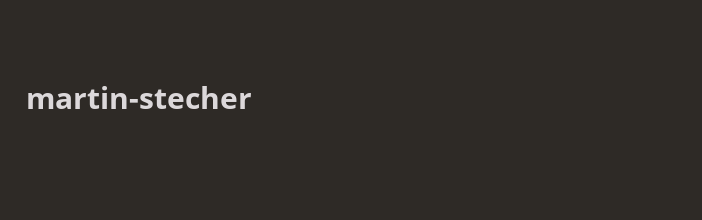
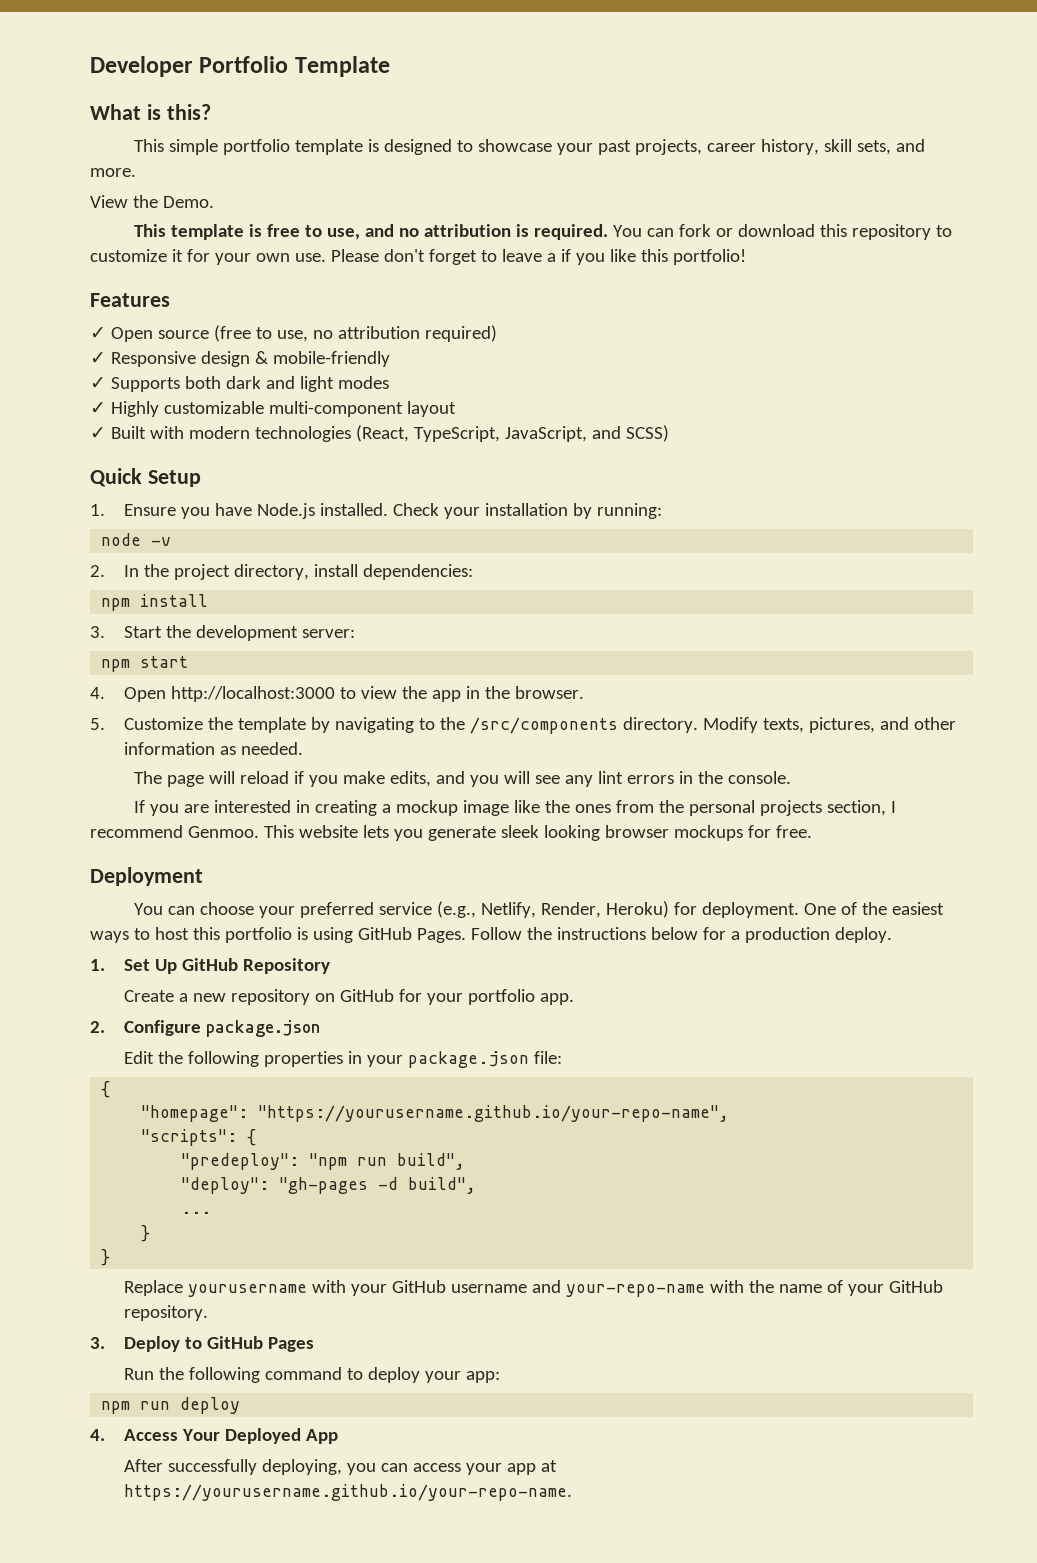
- martin-stecher
+ Developer Portfolio Template
+ What is this?
+ This simple portfolio template is designed to showcase your past projects, career history, skill sets, and more.
+ View the Demo.
+ This template is free to use, and no attribution is required. You can fork or download this repository to customize it for your own use. Please don't forget to leave a if you like this portfolio!
+ Features
+ ✓ Open source (free to use, no attribution required)
+ ✓ Responsive design & mobile-friendly
+ ✓ Supports both dark and light modes
+ ✓ Highly customizable multi-component layout
+ ✓ Built with modern technologies (React, TypeScript, JavaScript, and SCSS)
+ Quick Setup
+ 1. Ensure you have Node.js installed. Check your installation by running:
+ node -v
+ 2. In the project directory, install dependencies:
+ npm install
+ 3. Start the development server:
+ npm start
+ 4. Open http://localhost:3000 to view the app in the browser.
+ 5. Customize the template by navigating to the /src/components directory. Modify texts, pictures, and other information as needed.
+ The page will reload if you make edits, and you will see any lint errors in the console.
+ If you are interested in creating a mockup image like the ones from the personal projects section, I recommend Genmoo. This website lets you generate sleek looking browser mockups for free.
+ Deployment
+ You can choose your preferred service (e.g., Netlify, Render, Heroku) for deployment. One of the easiest ways to host this portfolio is using GitHub Pages. Follow the instructions below for a production deploy.
+ 1. Set Up GitHub Repository
+ Create a new repository on GitHub for your portfolio app.
+ 2. Configure package.json
+ Edit the following properties in your package.json file:
+ {
+ "homepage": "https://yourusername.github.io/your-repo-name",
+ "scripts": {
+ "predeploy": "npm run build",
+ "deploy": "gh-pages -d build",
+ ...
+ }
+ }
+ Replace yourusername with your GitHub username and your-repo-name with the name of your GitHub repository.
+ 3. Deploy to GitHub Pages
+ Run the following command to deploy your app:
+ npm run deploy
+ 4. Access Your Deployed App
+ After successfully deploying, you can access your app at https://yourusername.github.io/your-repo-name.

